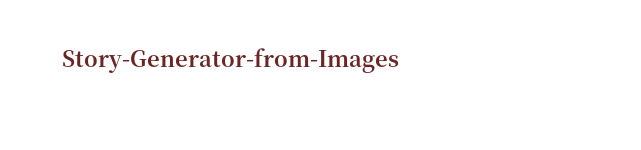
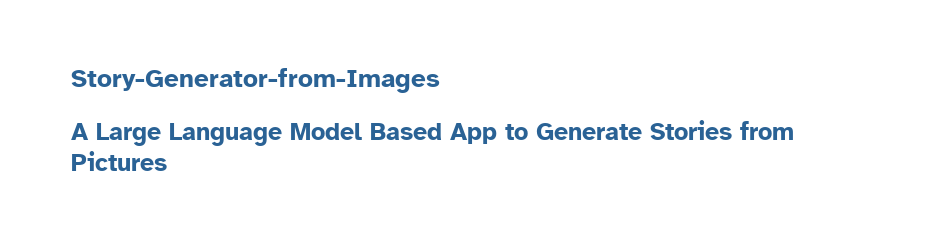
+ A Large Language Model Based App to Generate Stories from Pictures

